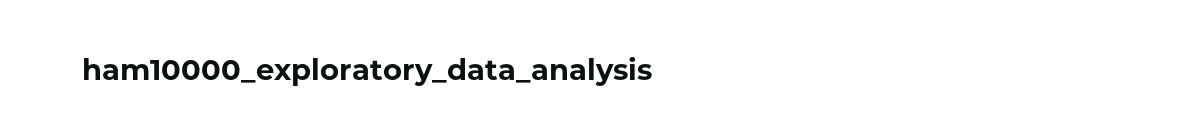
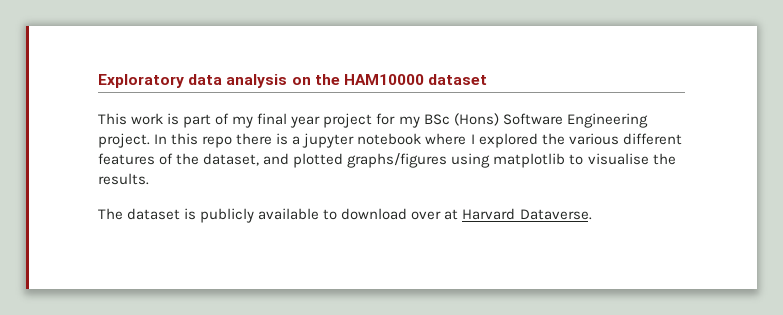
- ham10000_exploratory_data_analysis
+ Exploratory data analysis on the HAM10000 dataset
+ This work is part of my final year project for my BSc (Hons) Software Engineering project. In this repo there is a jupyter notebook where I explored the various different features of the dataset, and plotted graphs/figures using matplotlib to visualise the results.
+ The dataset is publicly available to download over at Harvard Dataverse.

